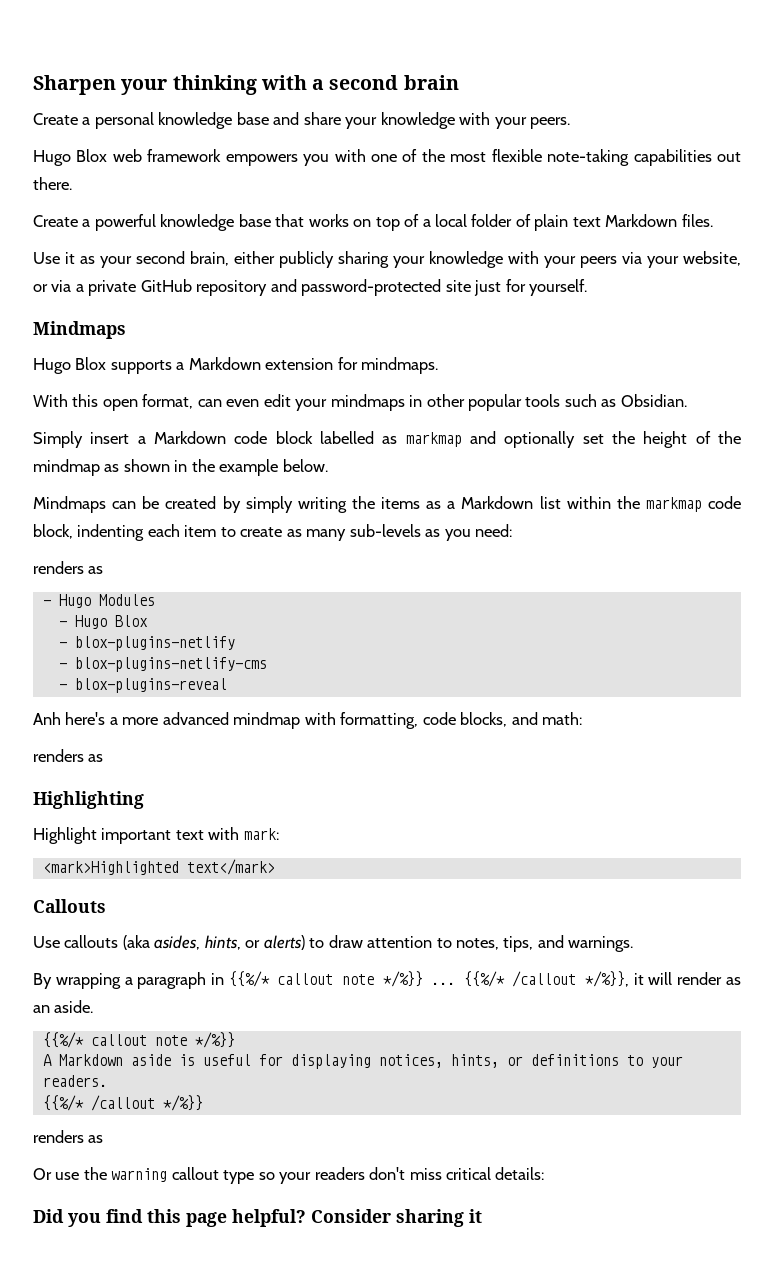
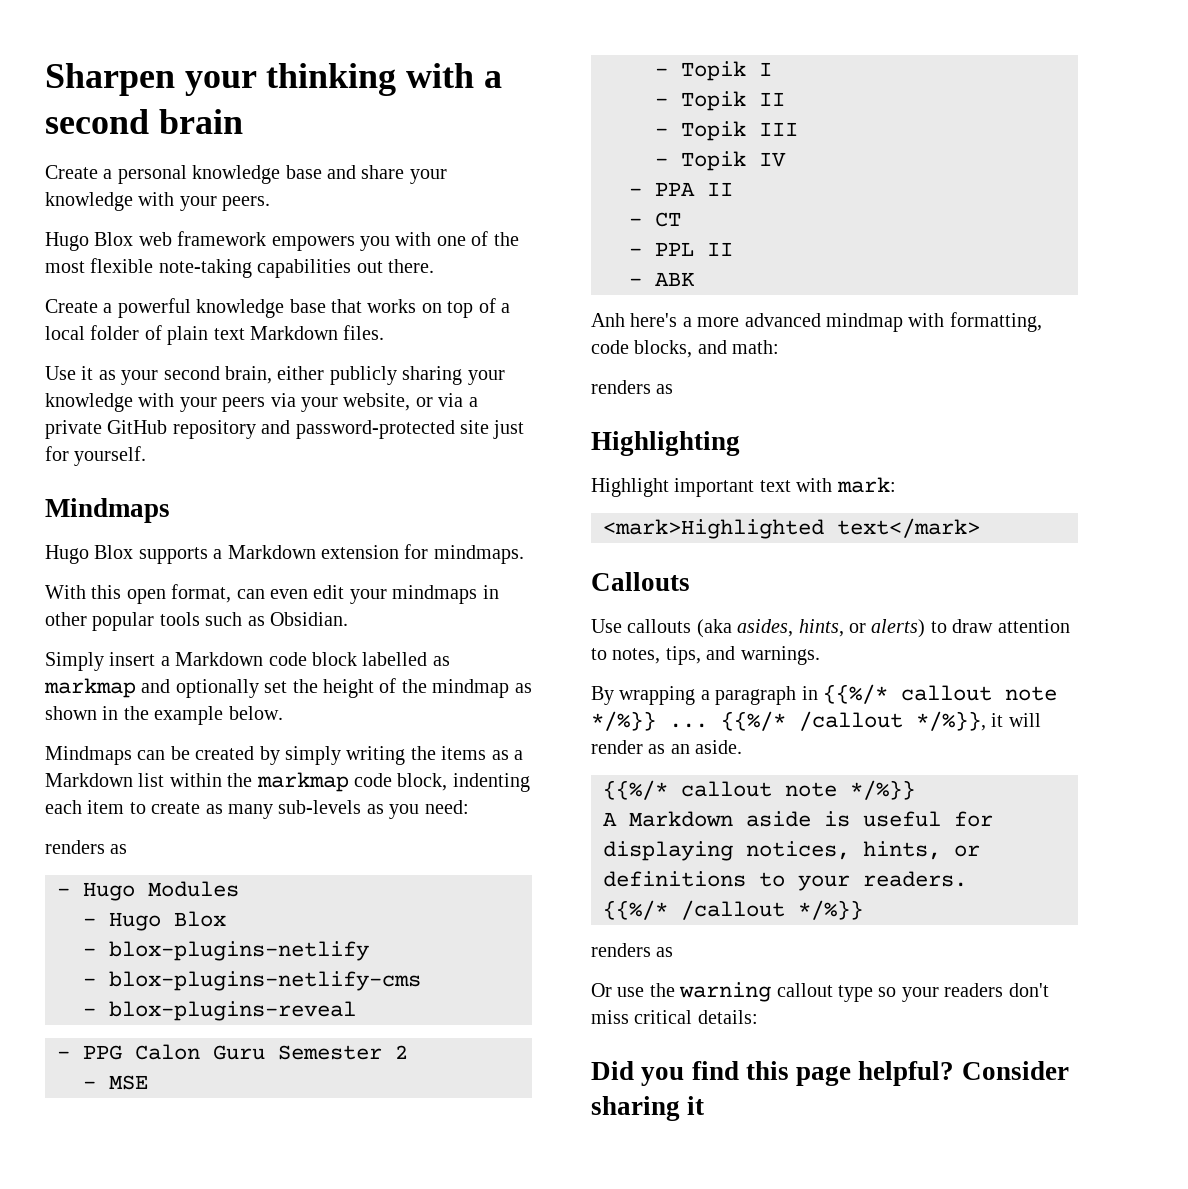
+ - PPG Calon Guru Semester 2
+ - MSE
+ - Topik I
+ - Topik II
+ - Topik III
+ - Topik IV
+ - PPA II
+ - CT
+ - PPL II
+ - ABK

